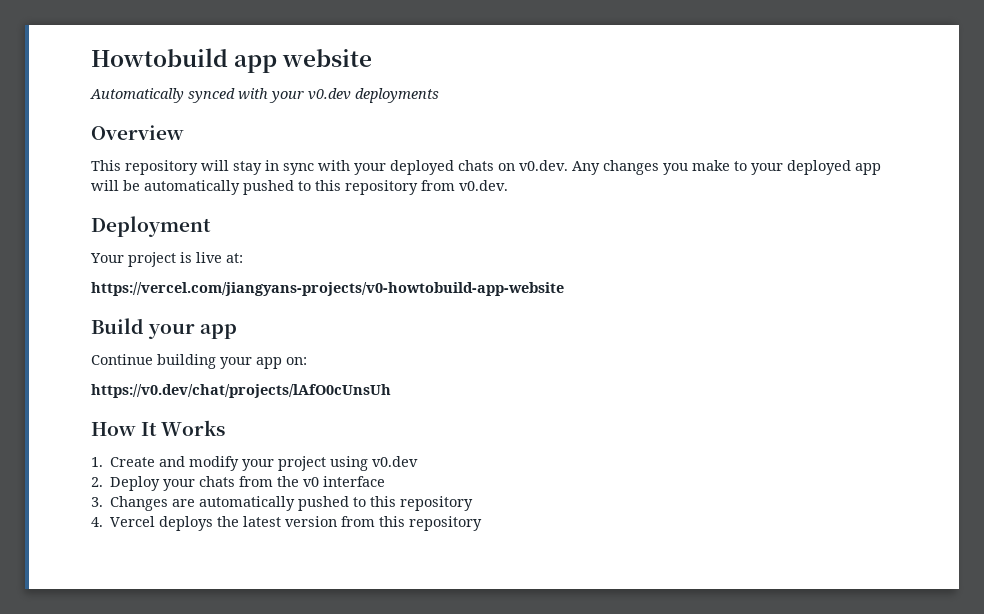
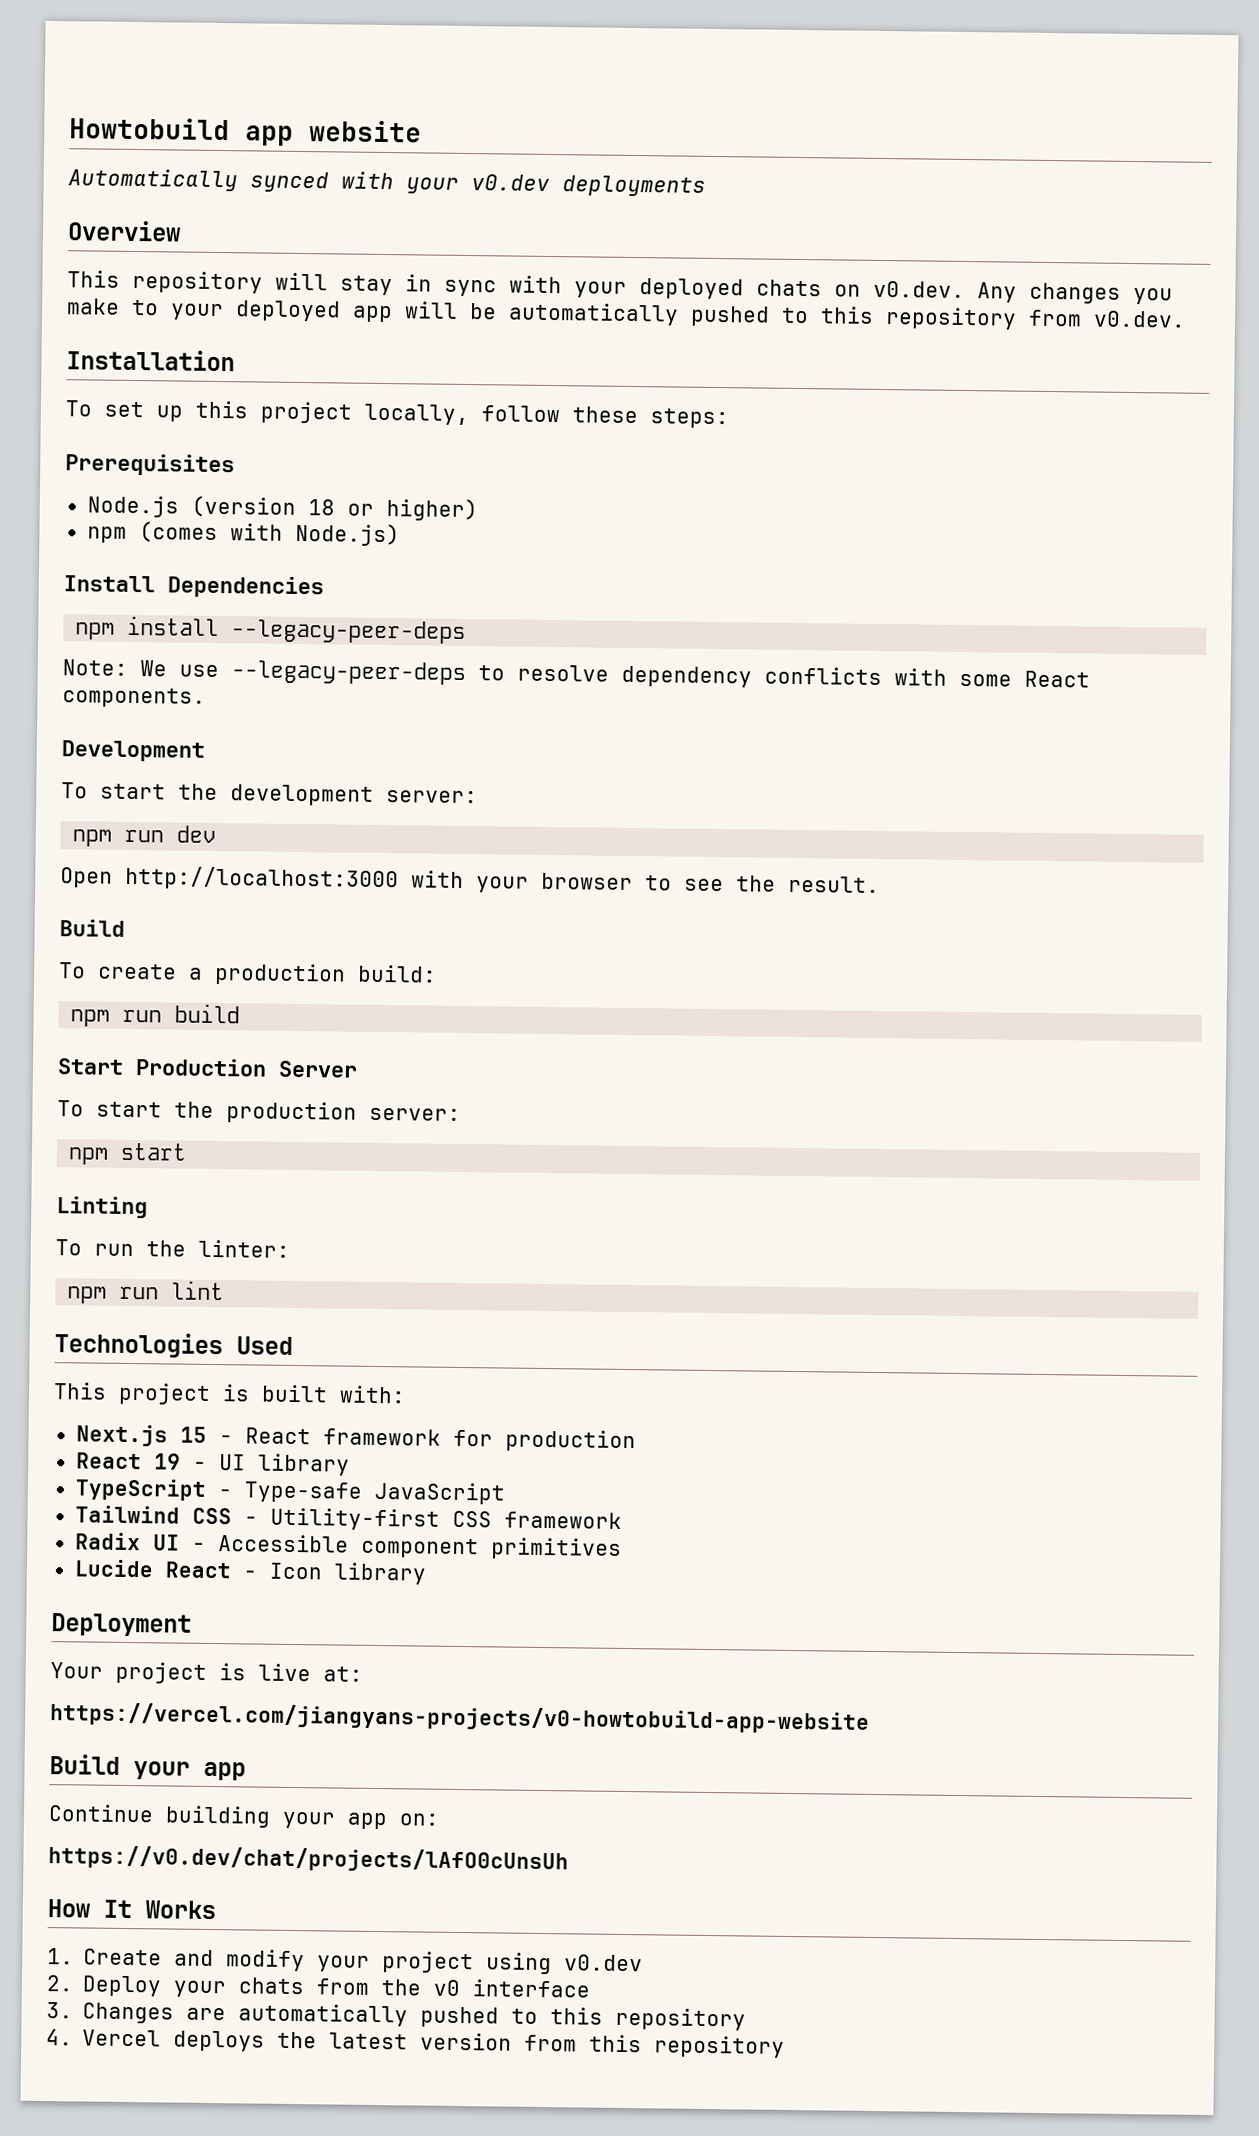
+ Installation
+ To set up this project locally, follow these steps:
+ Prerequisites
+ Node.js (version 18 or higher)
+ npm (comes with Node.js)
+ Install Dependencies
+ npm install --legacy-peer-deps
+ Note: We use --legacy-peer-deps to resolve dependency conflicts with some React components.
+ Development
+ To start the development server:
+ npm run dev
+ Open http://localhost:3000 with your browser to see the result.
+ Build
+ To create a production build:
+ npm run build
+ Start Production Server
+ To start the production server:
+ npm start
+ Linting
+ To run the linter:
+ npm run lint
+ Technologies Used
+ This project is built with:
+ Next.js 15 - React framework for production
+ React 19 - UI library
+ TypeScript - Type-safe JavaScript
+ Tailwind CSS - Utility-first CSS framework
+ Radix UI - Accessible component primitives
+ Lucide React - Icon library

